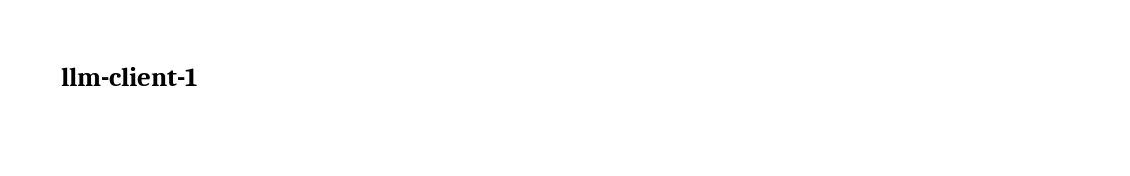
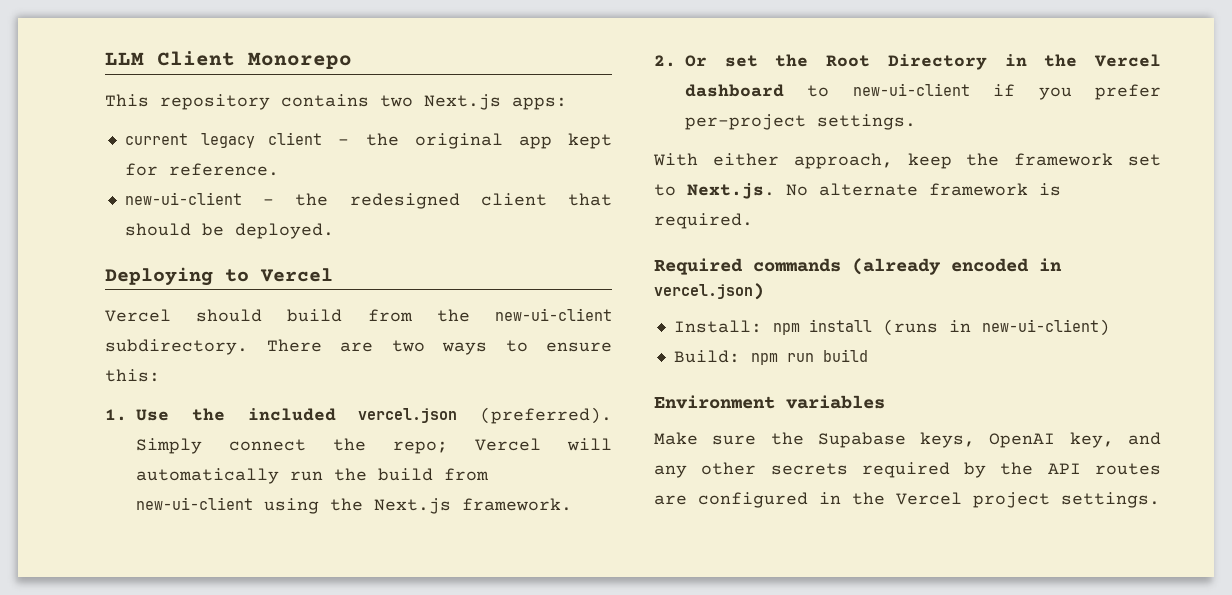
- llm-client-1
+ LLM Client Monorepo
+ This repository contains two Next.js apps:
+ current legacy client – the original app kept for reference.
+ new-ui-client – the redesigned client that should be deployed.
+ Deploying to Vercel
+ Vercel should build from the new-ui-client subdirectory. There are two ways to ensure this:
+ 1. Use the included vercel.json (preferred). Simply connect the repo; Vercel will automatically run the build from new-ui-client using the Next.js framework.
+ 2. Or set the Root Directory in the Vercel dashboard to new-ui-client if you prefer per-project settings.
+ With either approach, keep the framework set to Next.js. No alternate framework is required.
+ Required commands (already encoded in vercel.json)
+ Install: npm install (runs in new-ui-client)
+ Build: npm run build
+ Environment variables
+ Make sure the Supabase keys, OpenAI key, and any other secrets required by the API routes are configured in the Vercel project settings.

